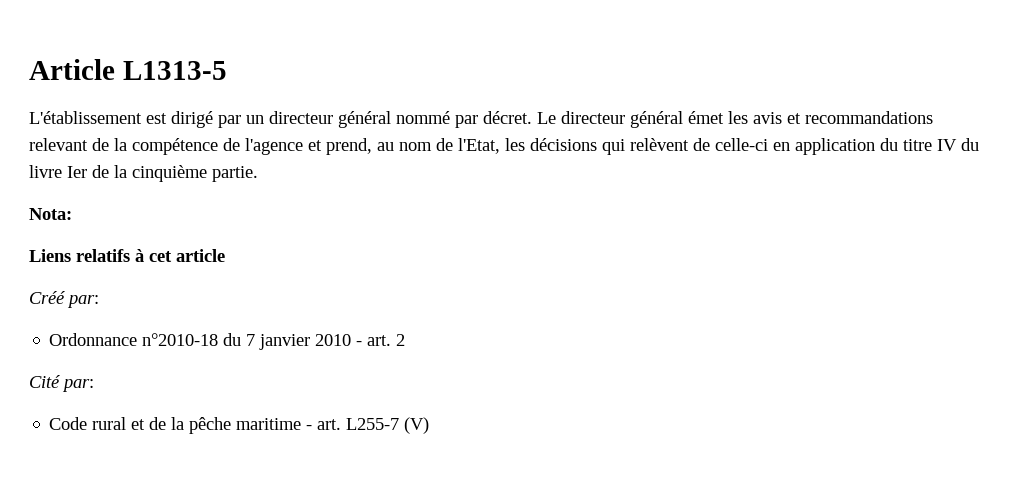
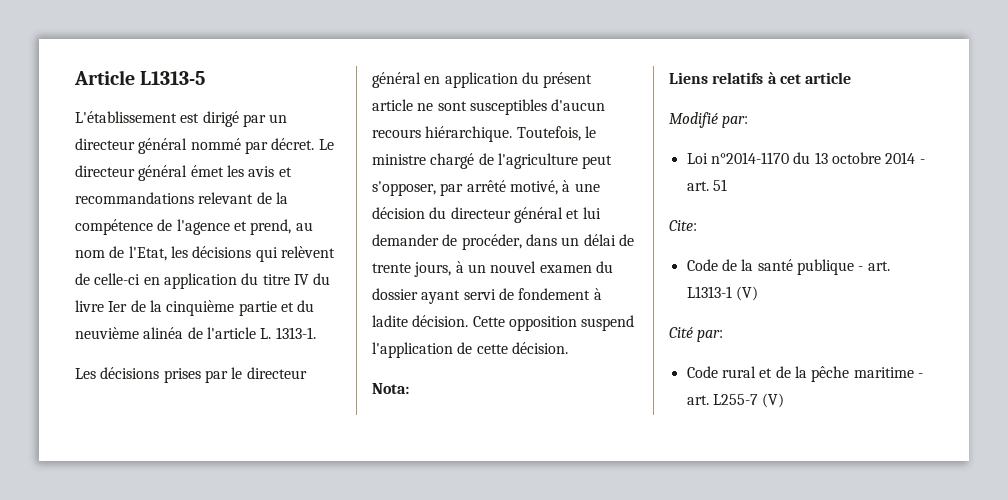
- Le directeur général émet les avis et recommandations relevant de la compétence de l'agence et prend, au nom de l'Etat, les décisions qui relèvent de celle-ci en application du titre IV du livre Ier de la cinquième partie.
+ Le directeur général émet les avis et recommandations relevant de la compétence de l'agence et prend, au nom de l'Etat, les décisions qui relèvent de celle-ci en application du titre IV du livre Ier de la cinquième partie et du neuvième alinéa de l'article L. 1313-1.
+ Les décisions prises par le directeur général en application du présent article ne sont susceptibles d'aucun recours hiérarchique. Toutefois, le ministre chargé de l'agriculture peut s'opposer, par arrêté motivé, à une décision du directeur général et lui demander de procéder, dans un délai de trente jours, à un nouvel examen du dossier ayant servi de fondement à ladite décision. Cette opposition suspend l'application de cette décision.
- Créé par:
- Ordonnance n°2010-18 du 7 janvier 2010 - art. 2
+ Modifié par:
+ Loi n°2014-1170 du 13 octobre 2014 - art. 51
+ Cite:
+ Code de la santé publique - art. L1313-1 (V)

